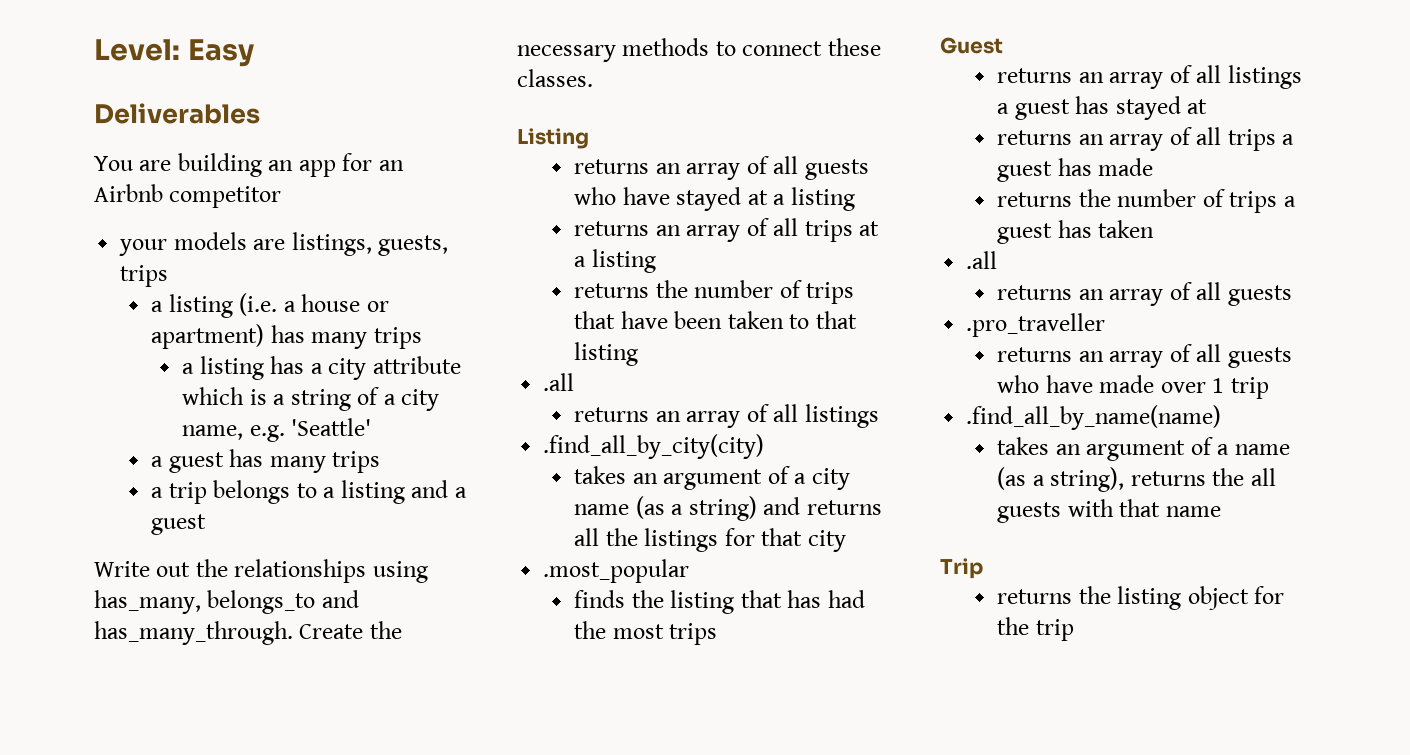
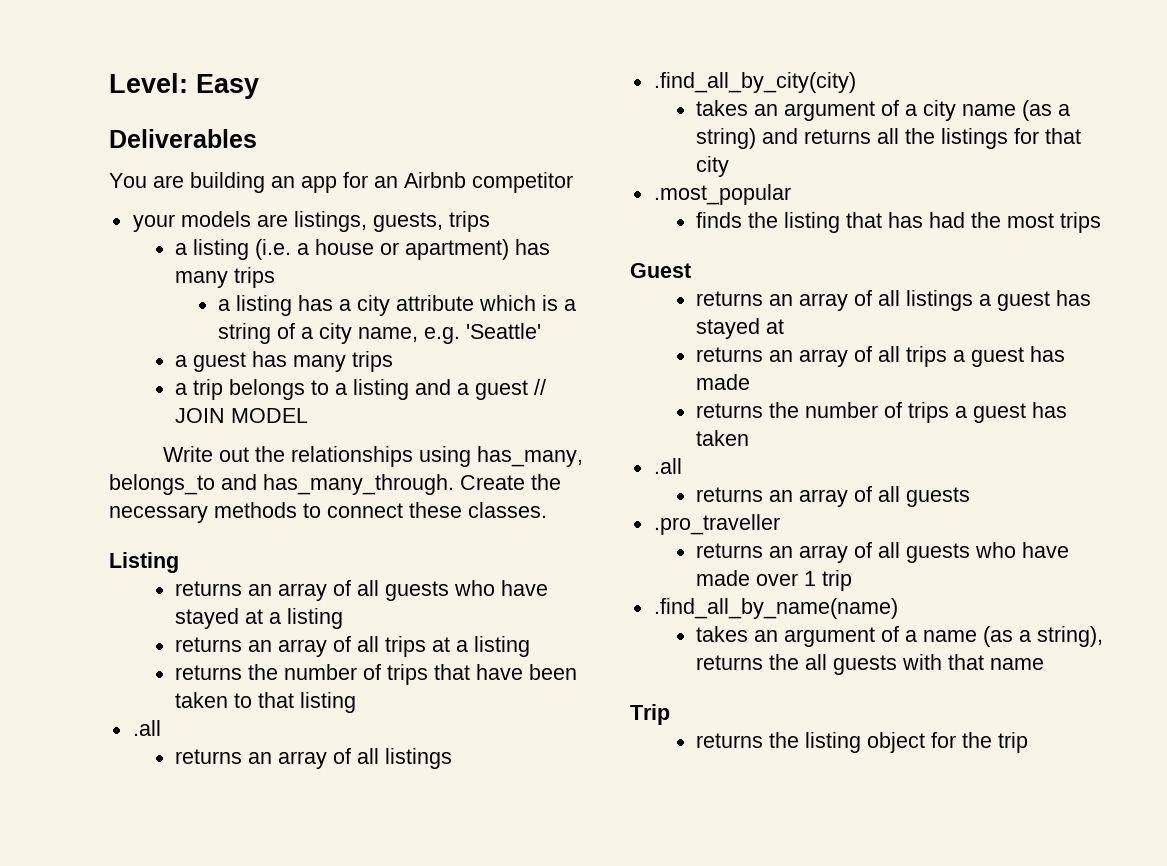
- a trip belongs to a listing and a guest
+ a trip belongs to a listing and a guest // JOIN MODEL

